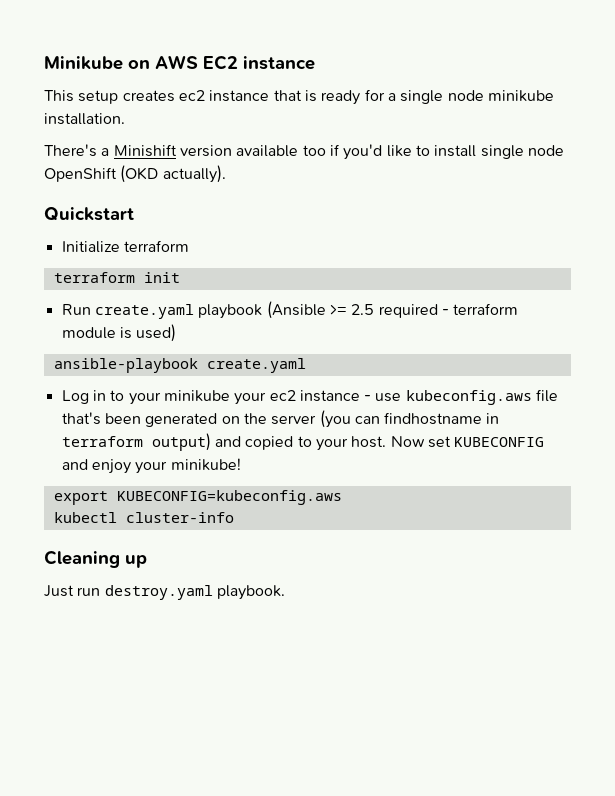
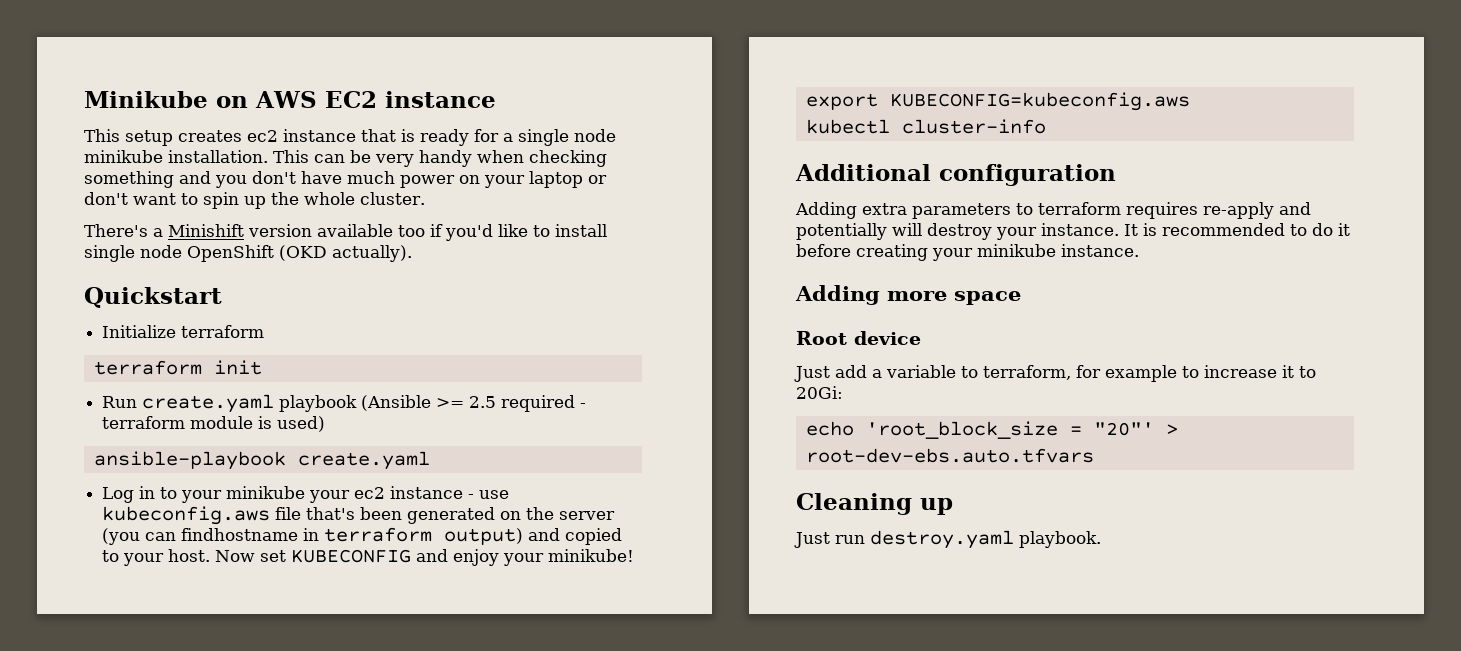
+ This can be very handy when checking something and you don't have much power on your laptop or don't want to spin up the whole cluster.
+ Additional configuration
+ Adding extra parameters to terraform requires re-apply and potentially will destroy your instance. It is recommended to do it before creating your minikube instance.
+ Adding more space
+ Root device
+ Just add a variable to terraform, for example to increase it to 20Gi:
+ echo 'root_block_size = "20"' > root-dev-ebs.auto.tfvars

